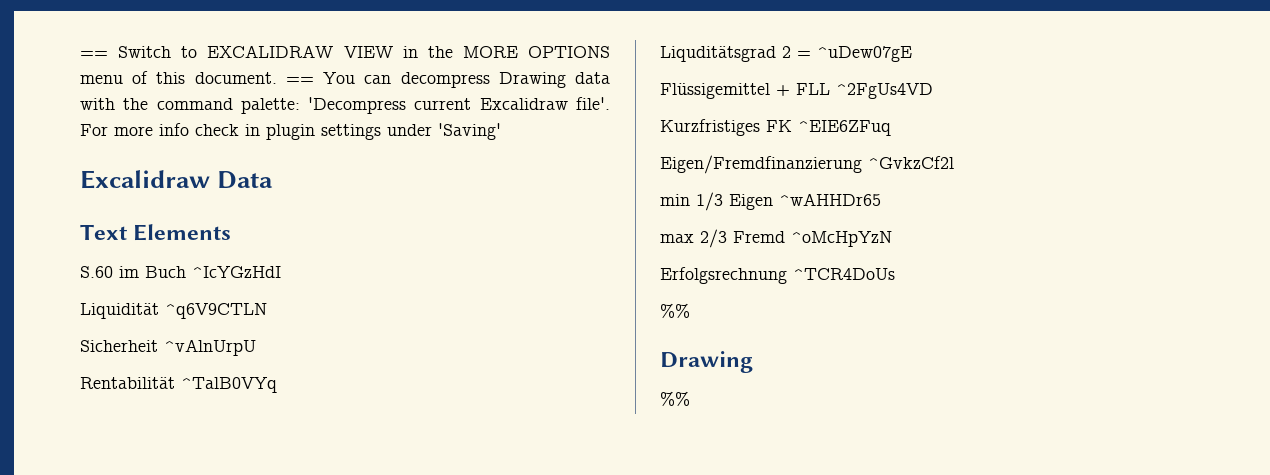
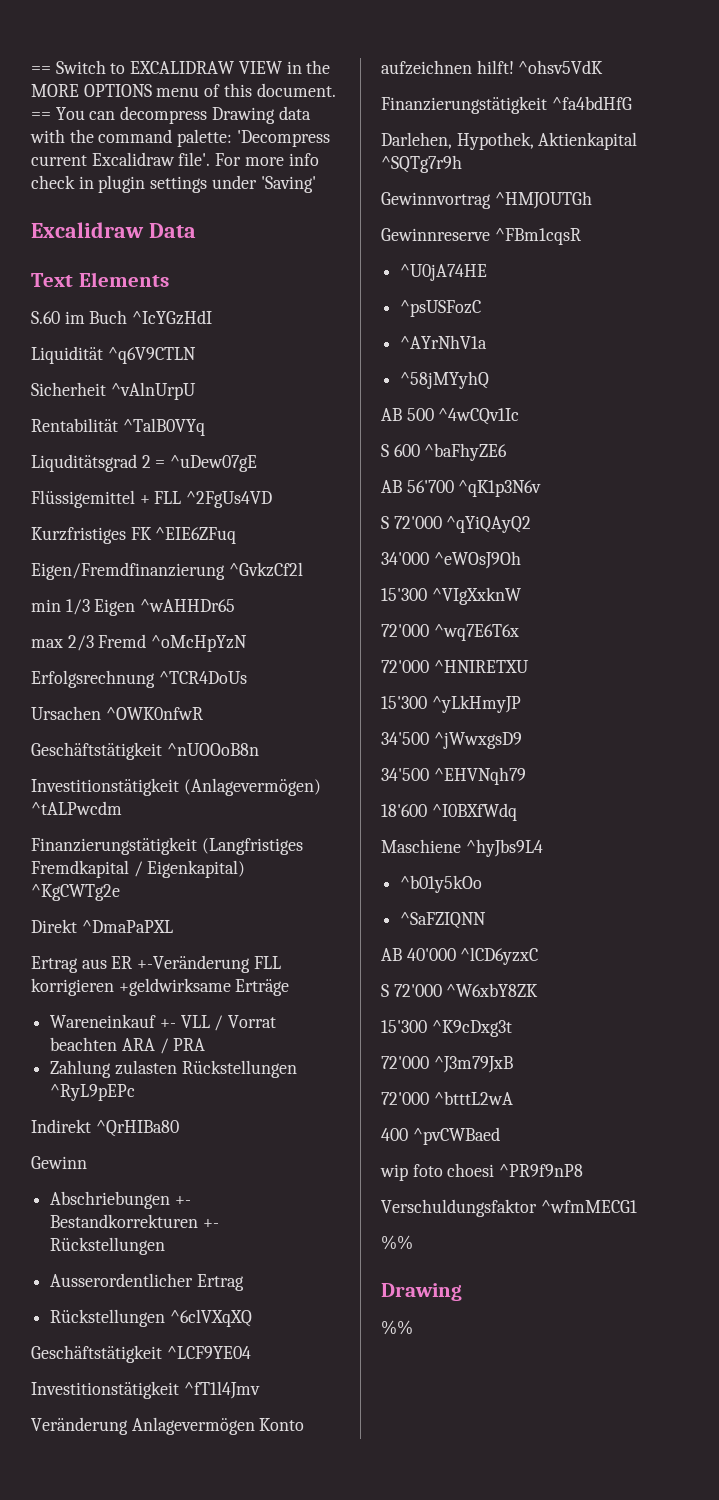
+ Ursachen ^OWK0nfwR
+ Geschäftstätigkeit ^nUOOoB8n
+ Investitionstätigkeit (Anlagevermögen) ^tALPwcdm
+ Finanzierungstätigkeit (Langfristiges Fremdkapital / Eigenkapital) ^KgCWTg2e
+ Direkt ^DmaPaPXL
+ Ertrag aus ER +-Veränderung FLL korrigieren +geldwirksame Erträge
+ Wareneinkauf +- VLL / Vorrat beachten ARA / PRA
+ Zahlung zulasten Rückstellungen ^RyL9pEPc
+ Indirekt ^QrHIBa80
+ Gewinn
+ Abschriebungen +- Bestandkorrekturen +- Rückstellungen
+ Ausserordentlicher Ertrag
+ Rückstellungen ^6clVXqXQ
+ Geschäftstätigkeit ^LCF9YE04
+ Investitionstätigkeit ^fT1l4Jmv
+ Veränderung Anlagevermögen Konto aufzeichnen hilft! ^ohsv5VdK
+ Finanzierungstätigkeit ^fa4bdHfG
+ Darlehen, Hypothek, Aktienkapital ^SQTg7r9h
+ Gewinnvortrag ^HMJOUTGh
+ Gewinnreserve ^FBm1cqsR
+ ^U0jA74HE
+ ^psUSFozC
+ ^AYrNhV1a
+ ^58jMYyhQ
+ AB 500 ^4wCQv1Ic
+ S 600 ^baFhyZE6
+ AB 56'700 ^qK1p3N6v
+ S 72'000 ^qYiQAyQ2
+ 34'000 ^eWOsJ9Oh
+ 15'300 ^VIgXxknW
+ 72'000 ^wq7E6T6x
+ 72'000 ^HNIRETXU
+ 15'300 ^yLkHmyJP
+ 34'500 ^jWwxgsD9
+ 34'500 ^EHVNqh79
+ 18'600 ^I0BXfWdq
+ Maschiene ^hyJbs9L4
+ ^b01y5kOo
+ ^SaFZIQNN
+ AB 40'000 ^lCD6yzxC
+ S 72'000 ^W6xbY8ZK
+ 15'300 ^K9cDxg3t
+ 72'000 ^J3m79JxB
+ 72'000 ^btttL2wA
+ 400 ^pvCWBaed
+ wip foto choesi ^PR9f9nP8
+ Verschuldungsfaktor ^wfmMECG1

